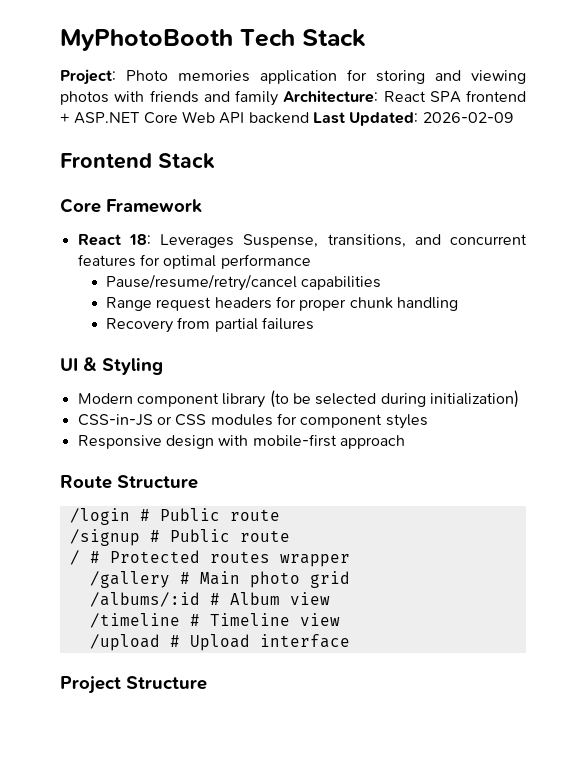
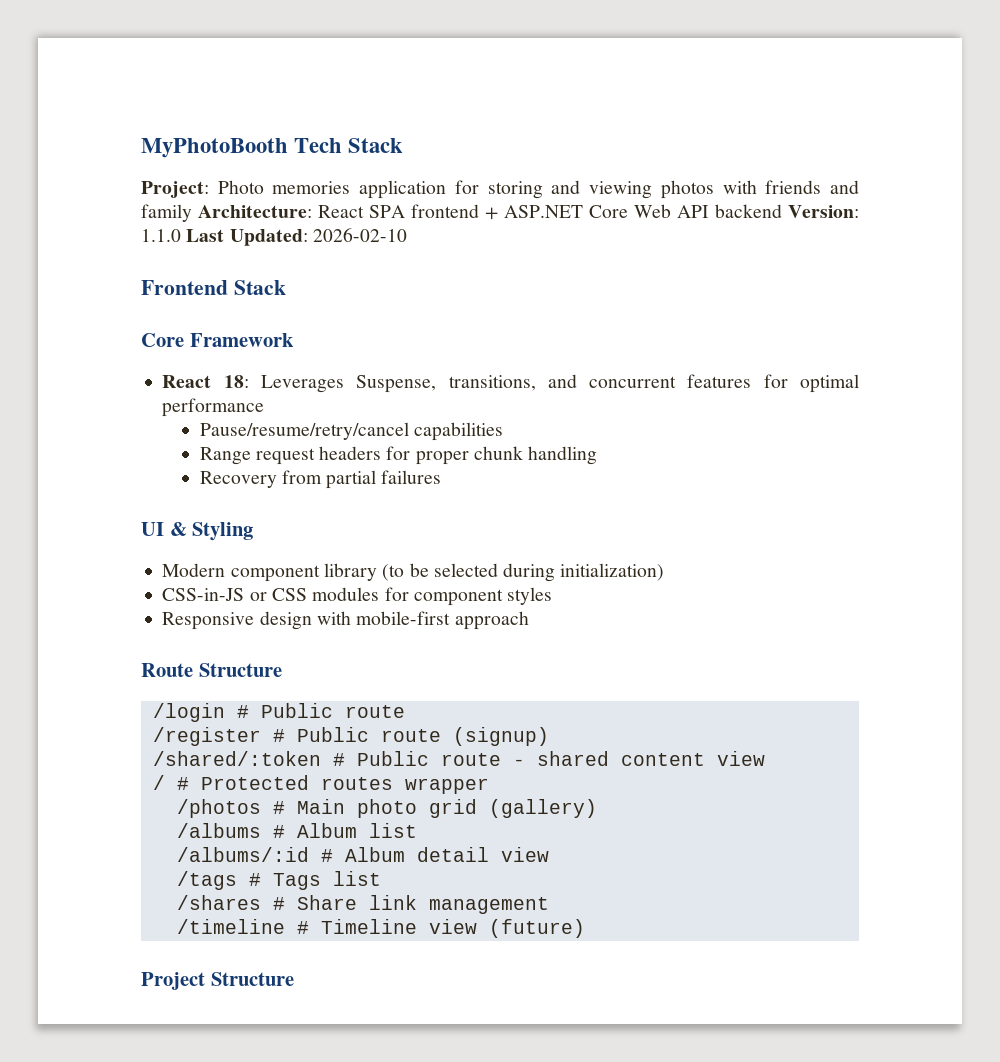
- Project: Photo memories application for storing and viewing photos with friends and family Architecture: React SPA frontend + ASP.NET Core Web API backend Last Updated: 2026-02-09
+ Project: Photo memories application for storing and viewing photos with friends and family Architecture: React SPA frontend + ASP.NET Core Web API backend Version: 1.1.0 Last Updated: 2026-02-10
- /signup # Public route
+ /register # Public route (signup)
+ /shared/:token # Public route - shared content view
- /gallery # Main photo grid
+ /photos # Main photo grid (gallery)
+ /albums # Album list
- /albums/:id # Album view
+ /albums/:id # Album detail view
+ /tags # Tags list
+ /shares # Share link management
- /timeline # Timeline view
- /upload # Upload interface
+ /timeline # Timeline view (future)

